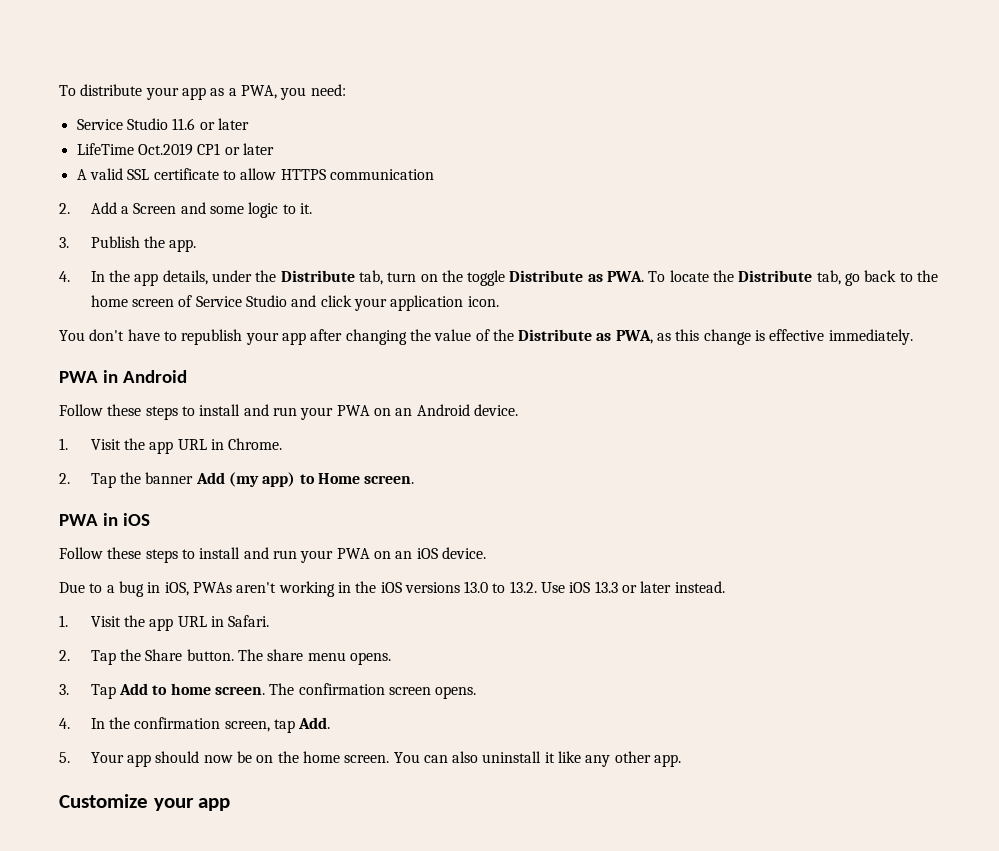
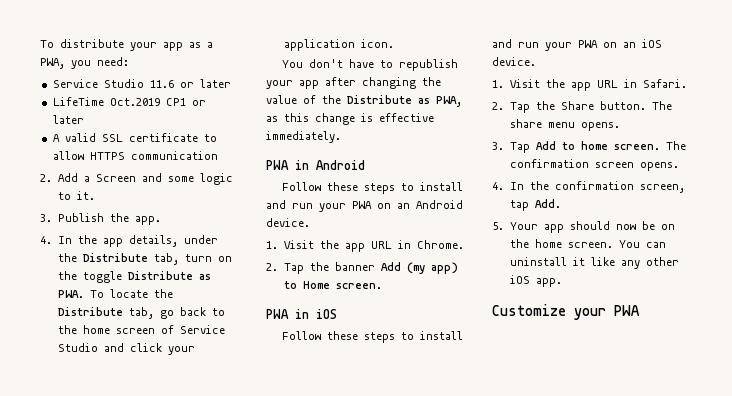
- Due to a bug in iOS, PWAs aren't working in the iOS versions 13.0 to 13.2. Use iOS 13.3 or later instead.
- You can also uninstall it like any other app.
+ You can uninstall it like any other iOS app.
- Customize your app
+ Customize your PWA

